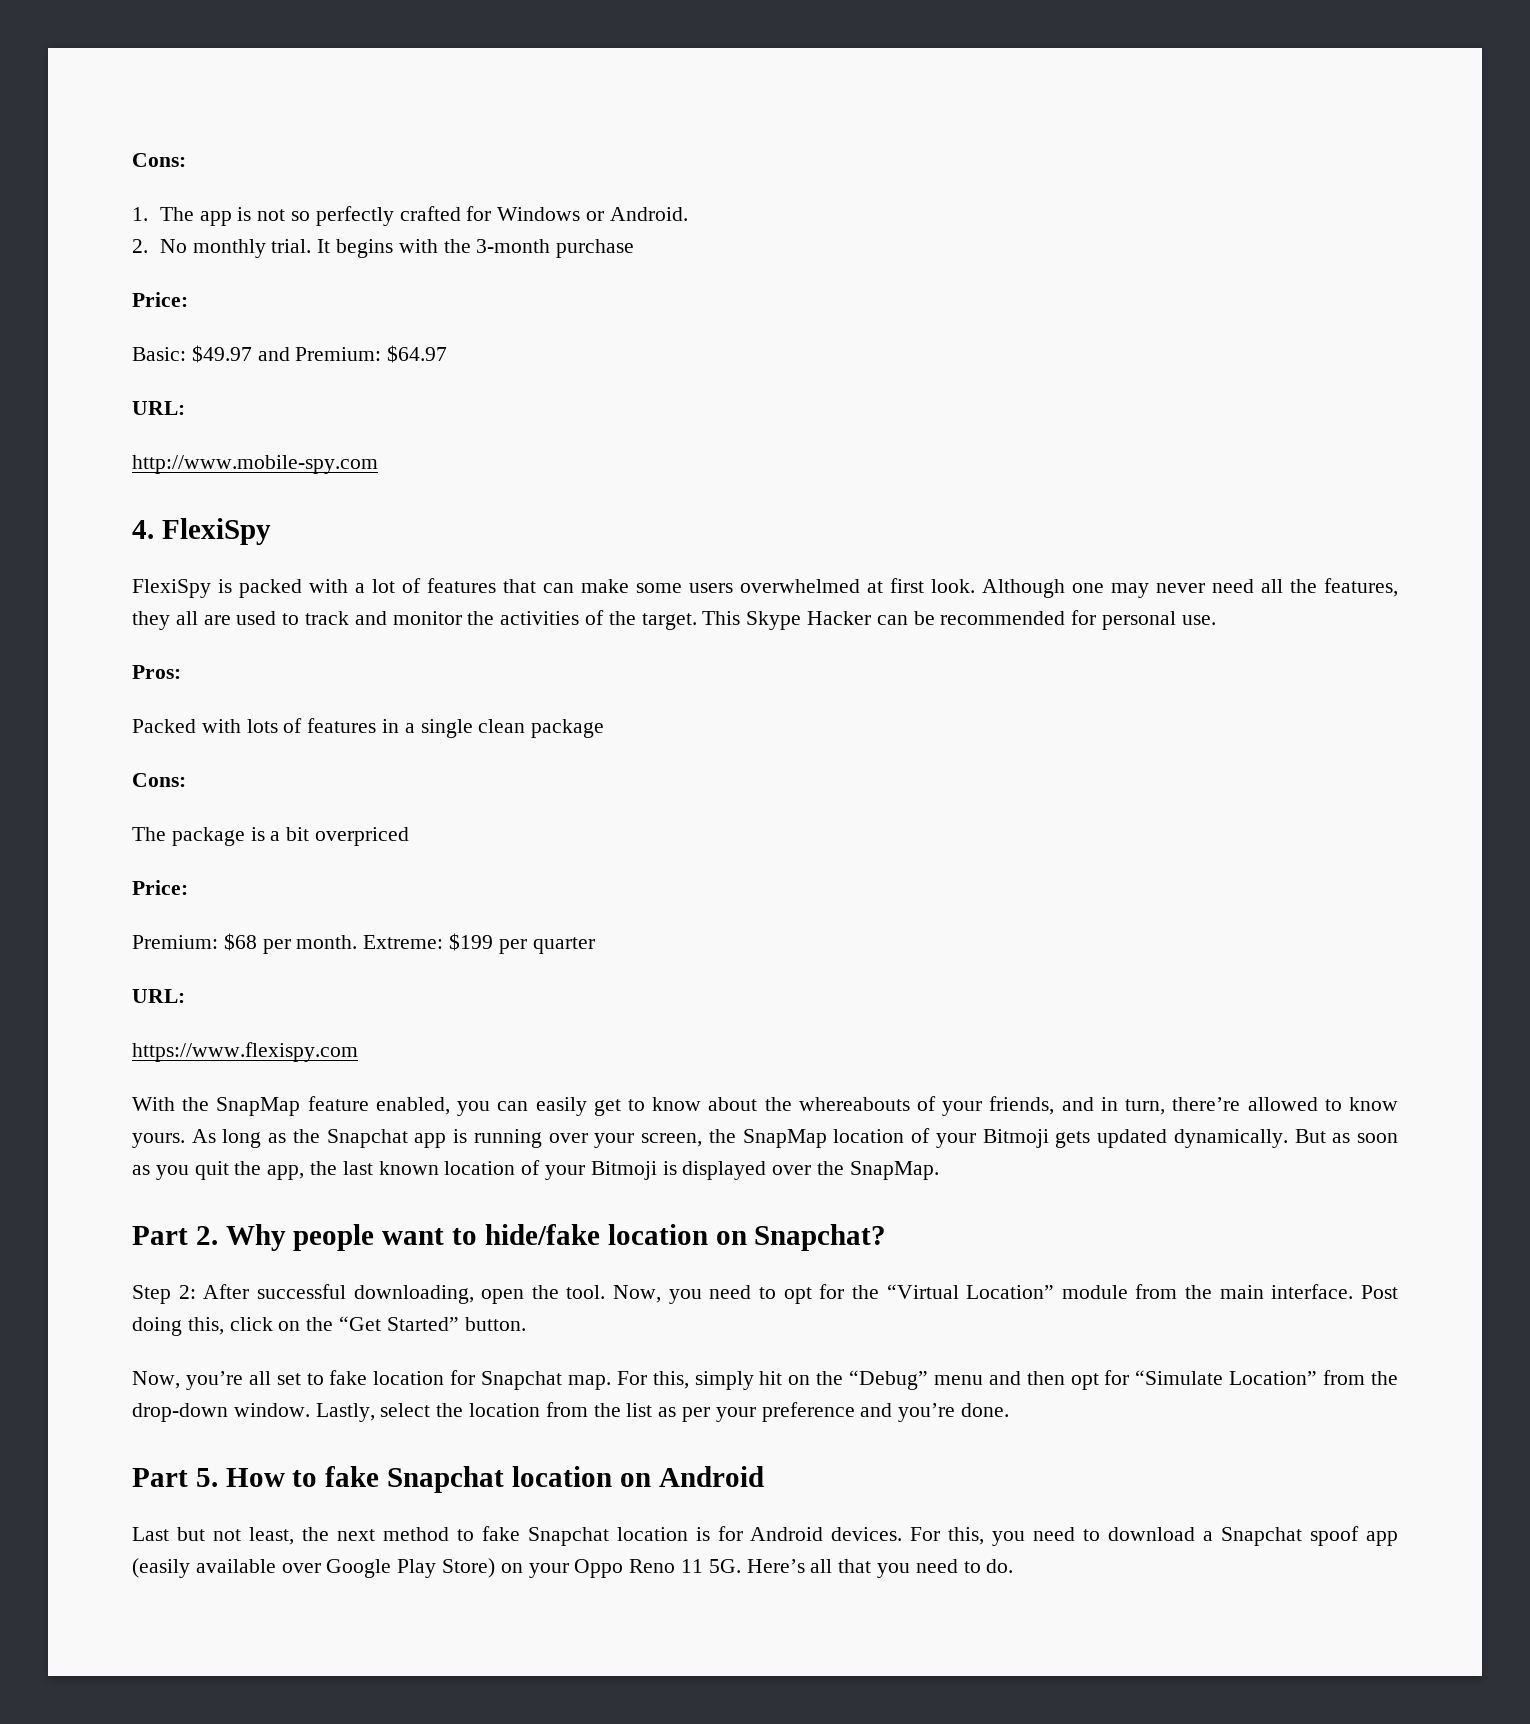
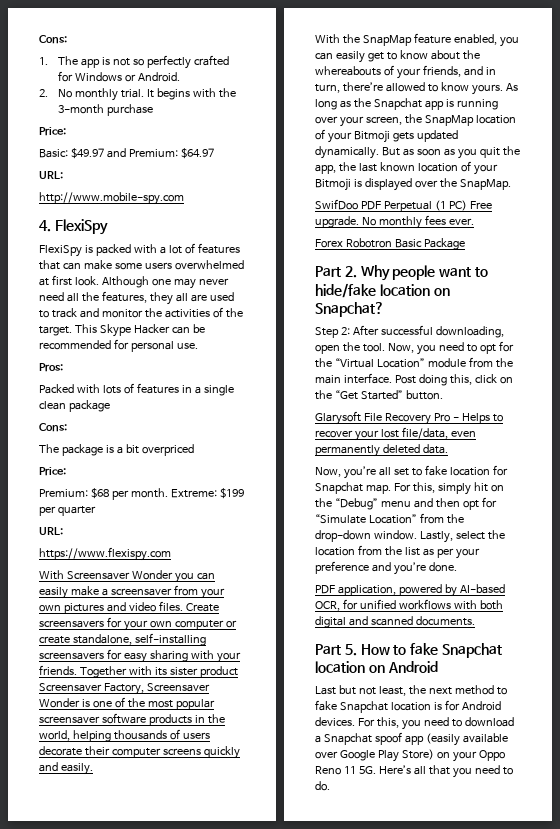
+ With Screensaver Wonder you can easily make a screensaver from your own pictures and video files. Create screensavers for your own computer or create standalone, self-installing screensavers for easy sharing with your friends. Together with its sister product Screensaver Factory, Screensaver Wonder is one of the most popular screensaver software products in the world, helping thousands of users decorate their computer screens quickly and easily.
+ SwifDoo PDF Perpetual (1 PC) Free upgrade. No monthly fees ever.
+ Forex Robotron Basic Package
+ Glarysoft File Recovery Pro - Helps to recover your lost file/data, even permanently deleted data.
+ PDF application, powered by AI-based OCR, for unified workflows with both digital and scanned documents.

